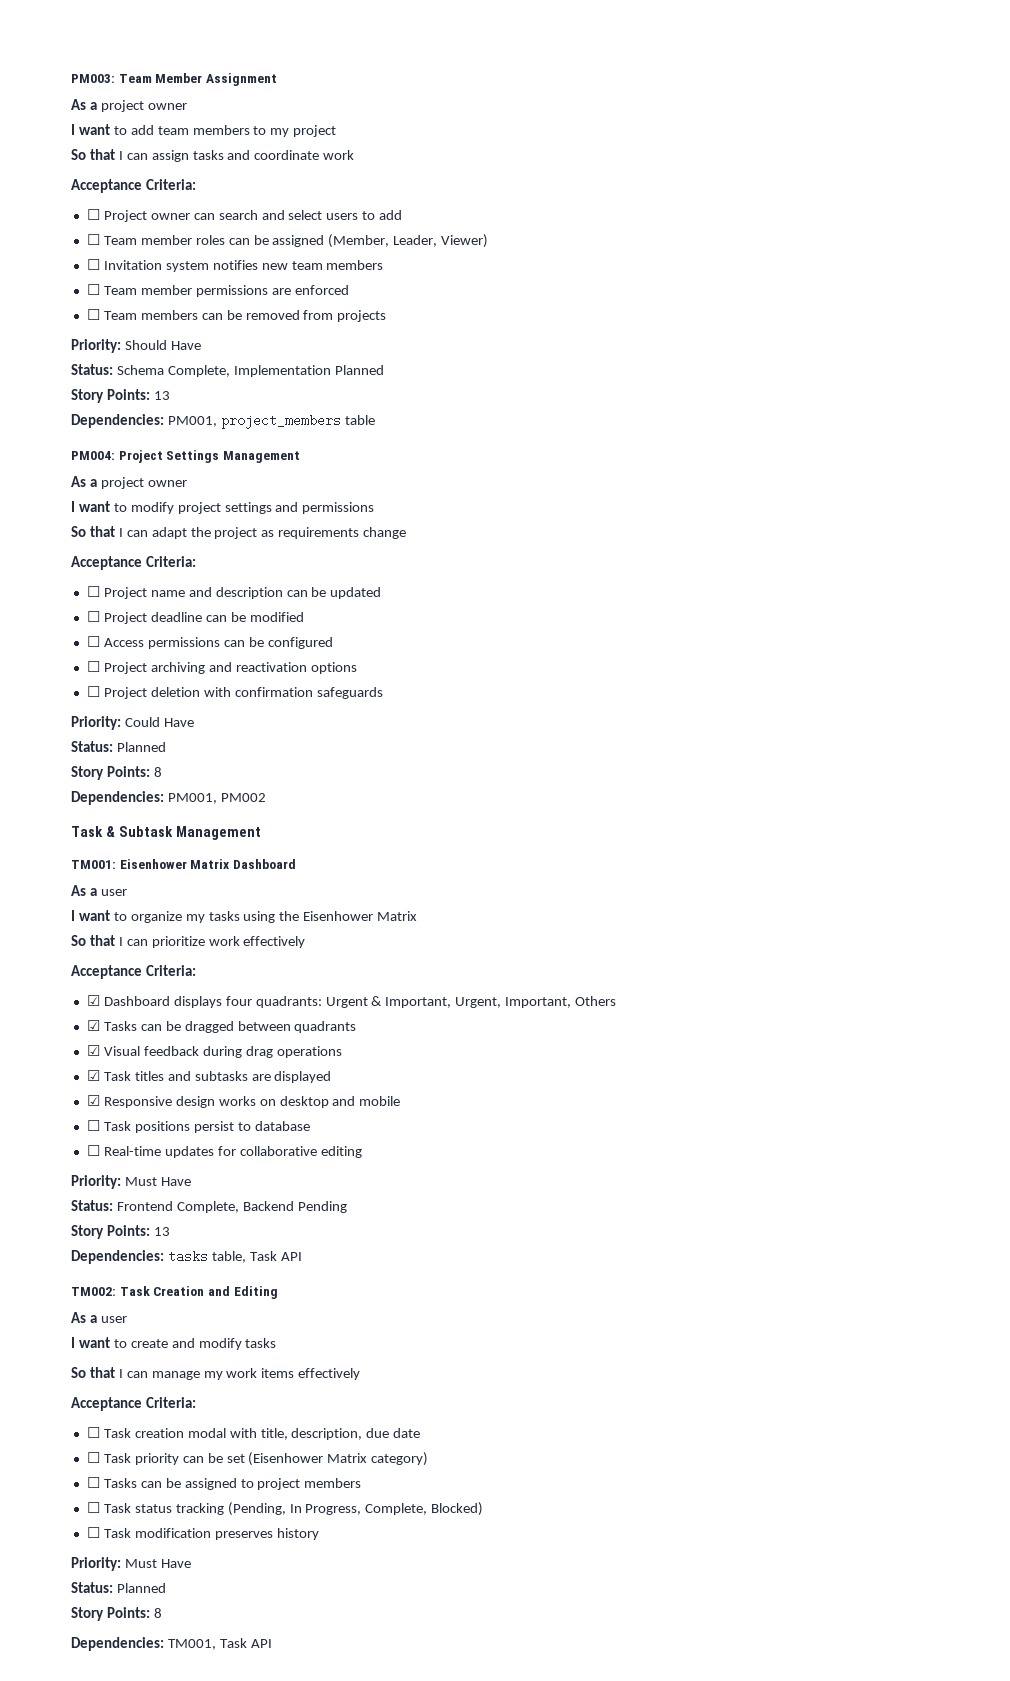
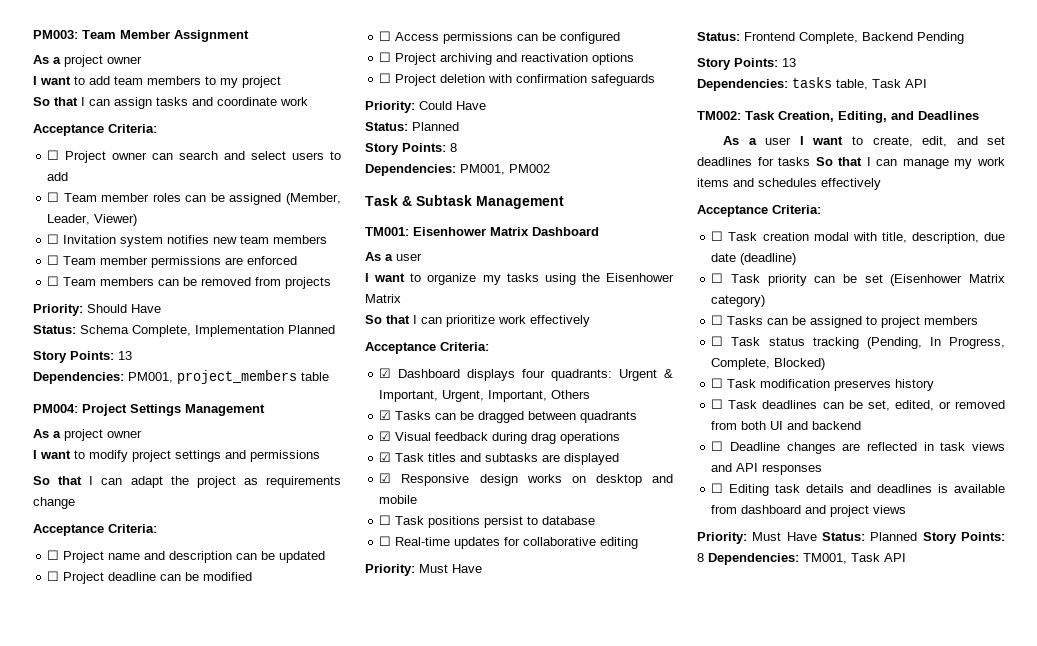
- TM002: Task Creation and Editing
- As a user
- I want to create and modify tasks
- So that I can manage my work items effectively
+ TM002: Task Creation, Editing, and Deadlines
+ As a user I want to create, edit, and set deadlines for tasks So that I can manage my work items and schedules effectively
- ☐ Task creation modal with title, description, due date
+ ☐ Task creation modal with title, description, due date (deadline)
  ☐ Task modification preserves history
- Priority: Must Have
- Status: Planned
- Story Points: 8
- Dependencies: TM001, Task API
+ ☐ Task deadlines can be set, edited, or removed from both UI and backend
+ ☐ Deadline changes are reflected in task views and API responses
+ ☐ Editing task details and deadlines is available from dashboard and project views
+ Priority: Must Have Status: Planned Story Points: 8 Dependencies: TM001, Task API

